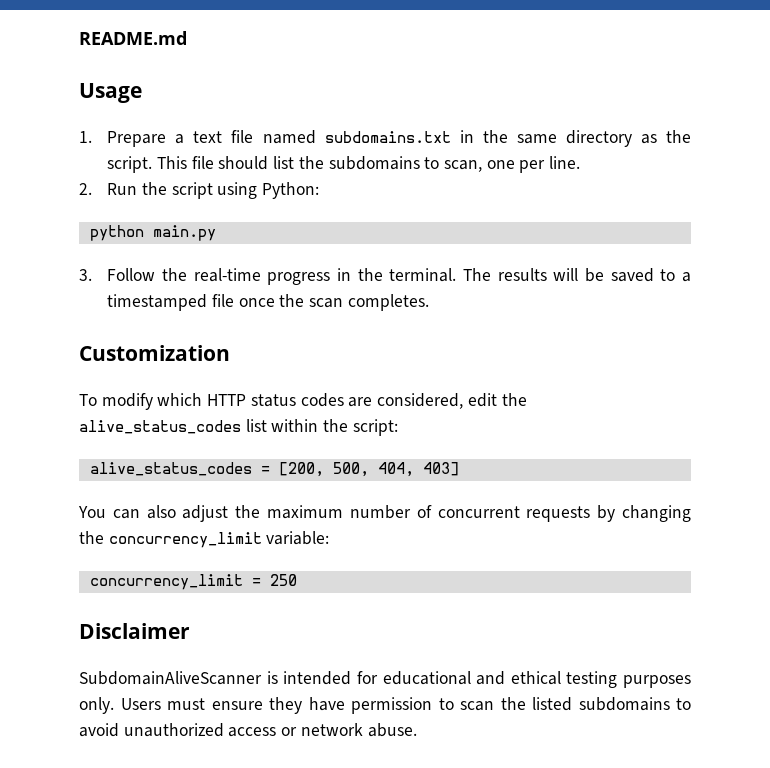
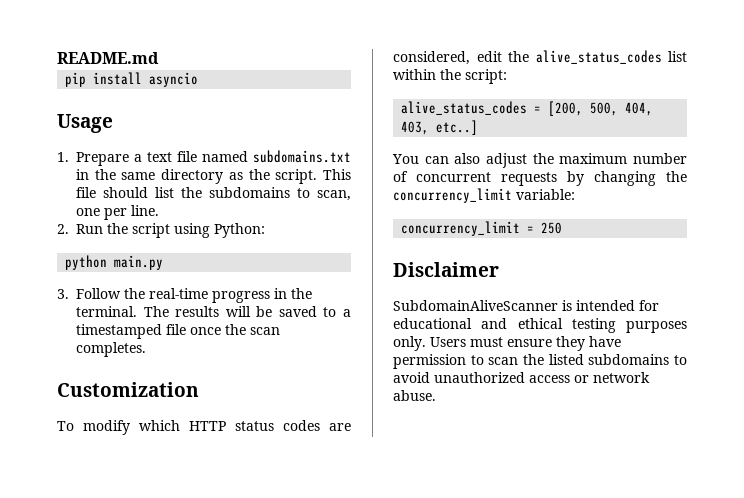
+ pip install asyncio
- alive_status_codes = [200, 500, 404, 403]
+ alive_status_codes = [200, 500, 404, 403, etc..]

